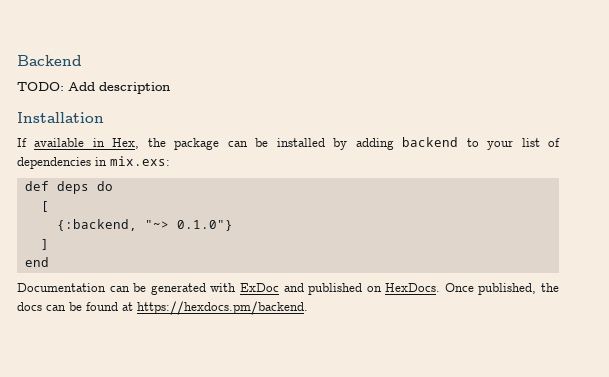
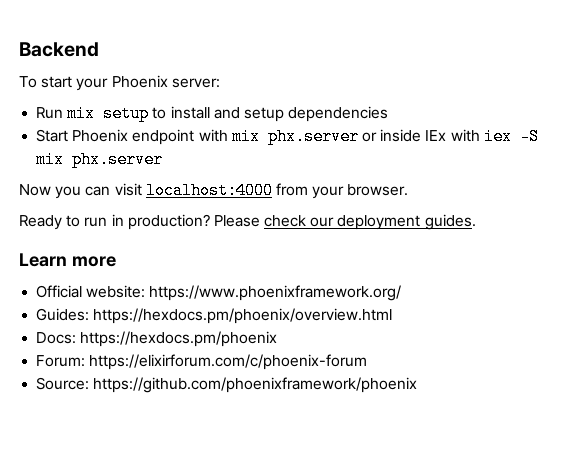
- TODO: Add description
- Installation
- If available in Hex, the package can be installed by adding backend to your list of dependencies in mix.exs:
- def deps do
- [
- {:backend, "~> 0.1.0"}
- ]
- end
- Documentation can be generated with ExDoc and published on HexDocs. Once published, the docs can be found at https://hexdocs.pm/backend.
+ To start your Phoenix server:
+ Run mix setup to install and setup dependencies
+ Start Phoenix endpoint with mix phx.server or inside IEx with iex -S mix phx.server
+ Now you can visit localhost:4000 from your browser.
+ Ready to run in production? Please check our deployment guides.
+ Learn more
+ Official website: https://www.phoenixframework.org/
+ Guides: https://hexdocs.pm/phoenix/overview.html
+ Docs: https://hexdocs.pm/phoenix
+ Forum: https://elixirforum.com/c/phoenix-forum
+ Source: https://github.com/phoenixframework/phoenix

